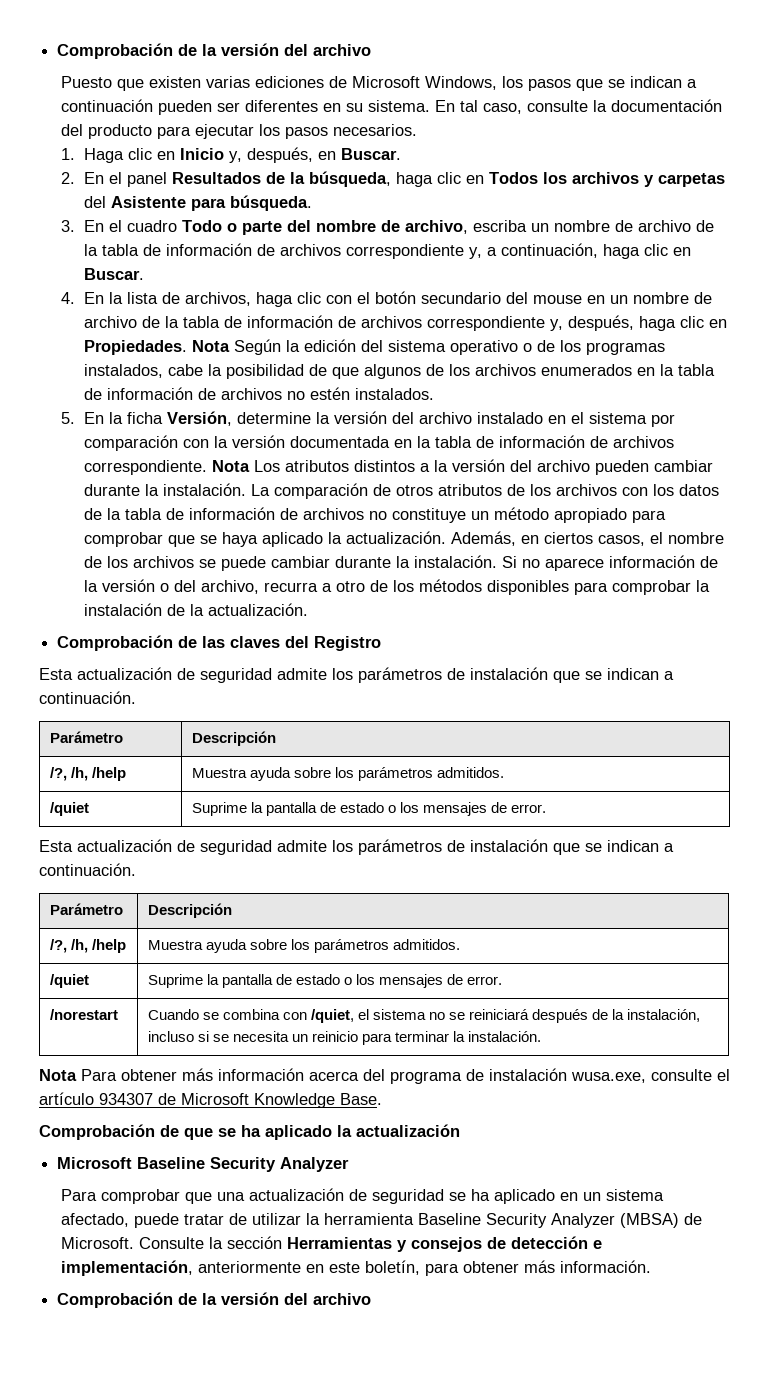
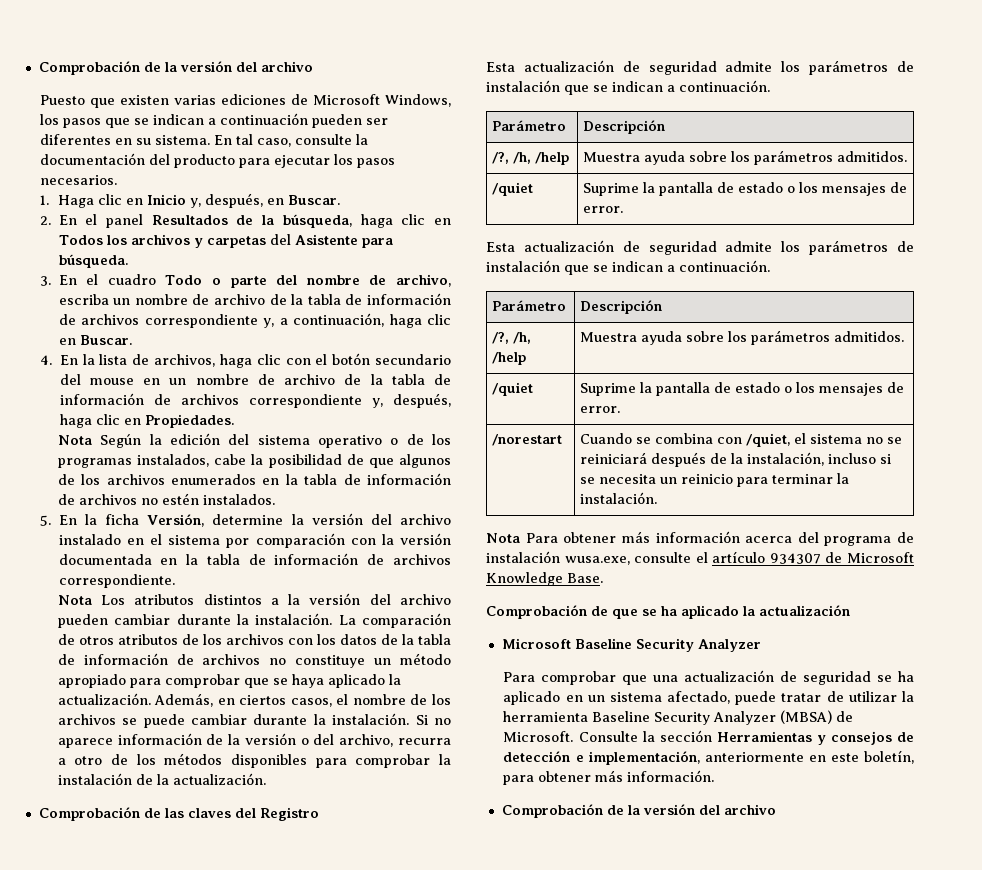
- 4. En la lista de archivos, haga clic con el botón secundario del mouse en un nombre de archivo de la tabla de información de archivos correspondiente y, después, haga clic en Propiedades. Nota Según la edición del sistema operativo o de los programas instalados, cabe la posibilidad de que algunos de los archivos enumerados en la tabla de información de archivos no estén instalados.
+ 4. En la lista de archivos, haga clic con el botón secundario del mouse en un nombre de archivo de la tabla de información de archivos correspondiente y, después, haga clic en Propiedades.
+ Nota Según la edición del sistema operativo o de los programas instalados, cabe la posibilidad de que algunos de los archivos enumerados en la tabla de información de archivos no estén instalados.
- 5. En la ficha Versión, determine la versión del archivo instalado en el sistema por comparación con la versión documentada en la tabla de información de archivos correspondiente. Nota Los atributos distintos a la versión del archivo pueden cambiar durante la instalación.
+ 5. En la ficha Versión, determine la versión del archivo instalado en el sistema por comparación con la versión documentada en la tabla de información de archivos correspondiente.
+ Nota Los atributos distintos a la versión del archivo pueden cambiar durante la instalación.

